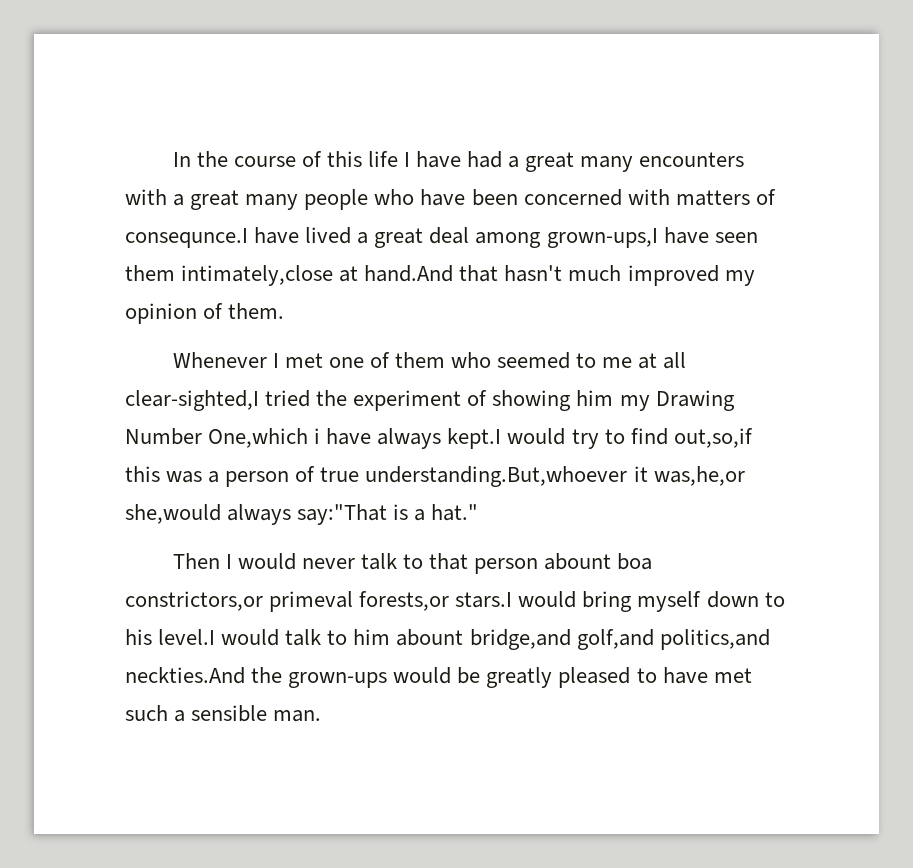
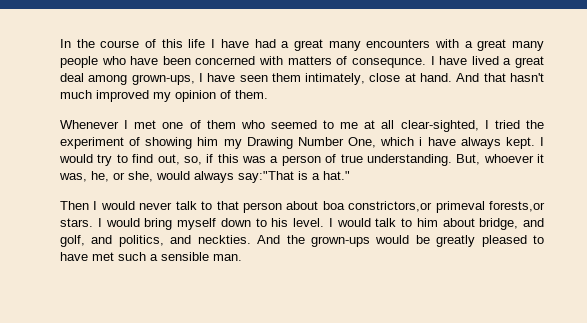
- In the course of this life I have had a great many encounters with a great many people who have been concerned with matters of consequnce.I have lived a great deal among grown-ups,I have seen them intimately,close at hand.And that hasn't much improved my opinion of them.
+ In the course of this life I have had a great many encounters with a great many people who have been concerned with matters of consequnce. I have lived a great deal among grown-ups, I have seen them intimately, close at hand. And that hasn't much improved my opinion of them.
- Whenever I met one of them who seemed to me at all clear-sighted,I tried the experiment of showing him my Drawing Number One,which i have always kept.I would try to find out,so,if this was a person of true understanding.But,whoever it was,he,or she,would always say:"That is a hat."
+ Whenever I met one of them who seemed to me at all clear-sighted, I tried the experiment of showing him my Drawing Number One, which i have always kept. I would try to find out, so, if this was a person of true understanding. But, whoever it was, he, or she, would always say:"That is a hat."
- Then I would never talk to that person abount boa constrictors,or primeval forests,or stars.I would bring myself down to his level.I would talk to him abount bridge,and golf,and politics,and neckties.And the grown-ups would be greatly pleased to have met such a sensible man.
+ Then I would never talk to that person about boa constrictors,or primeval forests,or stars. I would bring myself down to his level. I would talk to him about bridge, and golf, and politics, and neckties. And the grown-ups would be greatly pleased to have met such a sensible man.

